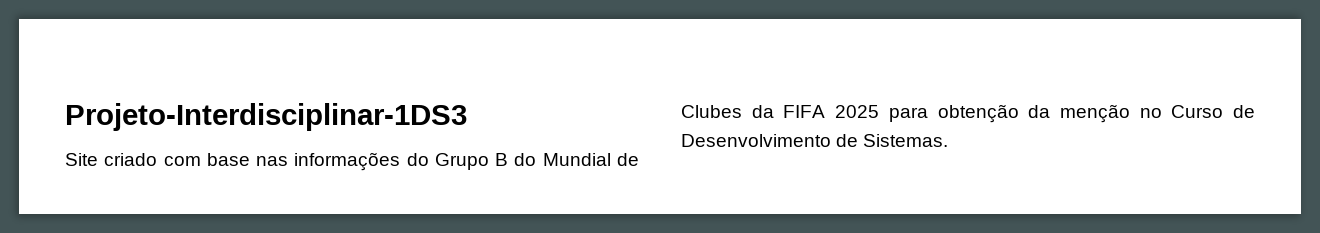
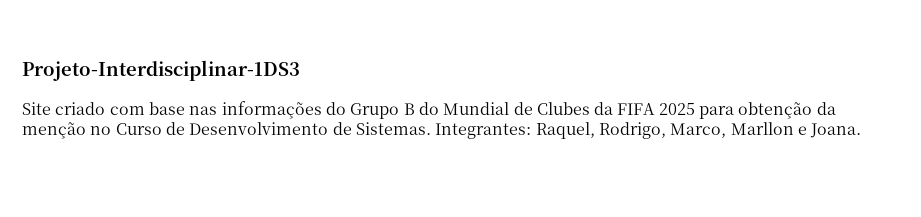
+ Integrantes: Raquel, Rodrigo, Marco, Marllon e Joana.

